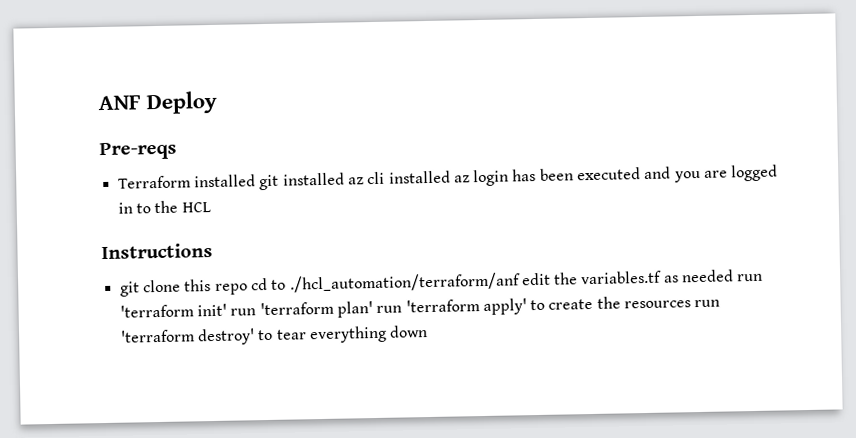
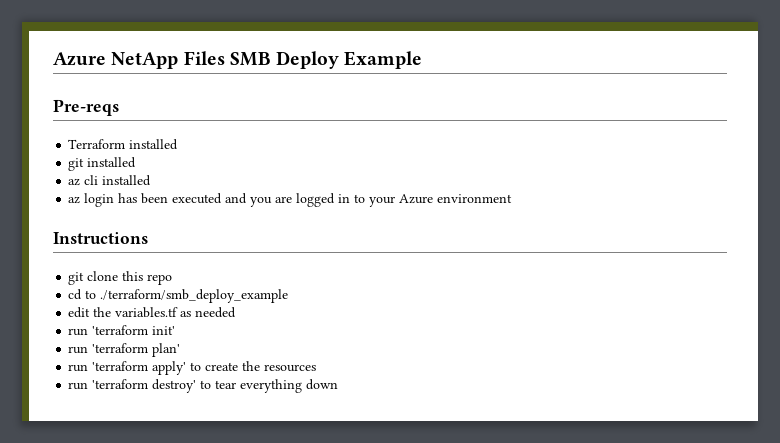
- ANF Deploy
+ Azure NetApp Files SMB Deploy Example
- Terraform installed git installed az cli installed az login has been executed and you are logged in to the HCL
+ Terraform installed
+ git installed
+ az cli installed
+ az login has been executed and you are logged in to your Azure environment
- git clone this repo cd to ./hcl_automation/terraform/anf edit the variables.tf as needed run 'terraform init' run 'terraform plan' run 'terraform apply' to create the resources run 'terraform destroy' to tear everything down
+ git clone this repo
+ cd to ./terraform/smb_deploy_example
+ edit the variables.tf as needed
+ run 'terraform init'
+ run 'terraform plan'
+ run 'terraform apply' to create the resources
+ run 'terraform destroy' to tear everything down

